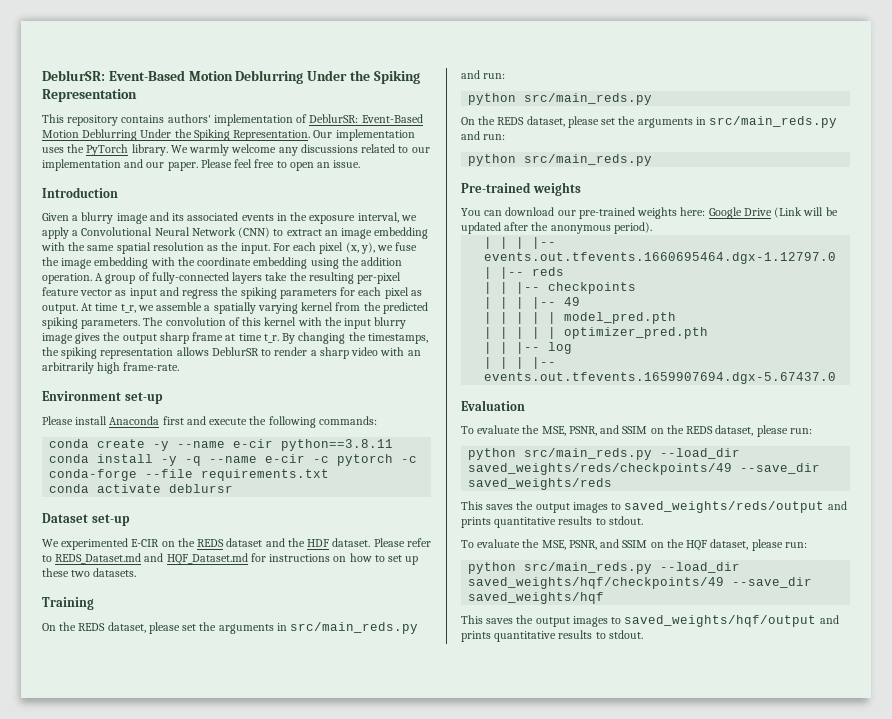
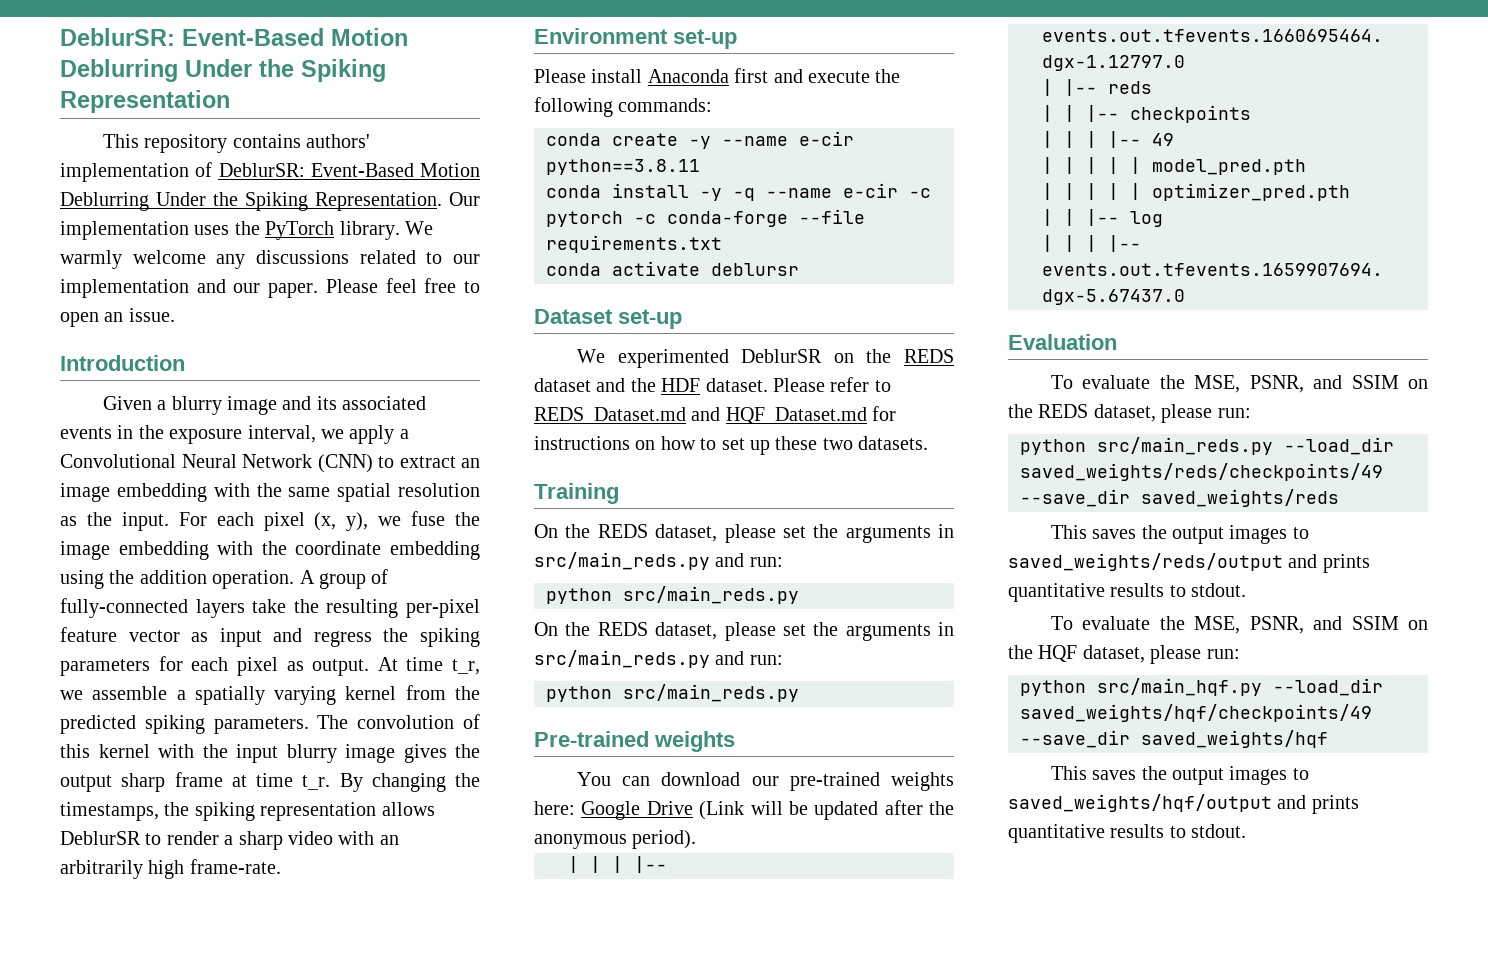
- We experimented E-CIR on the REDS dataset and the HDF dataset.
+ We experimented DeblurSR on the REDS dataset and the HDF dataset.
- python src/main_reds.py --load_dir saved_weights/hqf/checkpoints/49 --save_dir saved_weights/hqf
+ python src/main_hqf.py --load_dir saved_weights/hqf/checkpoints/49 --save_dir saved_weights/hqf

